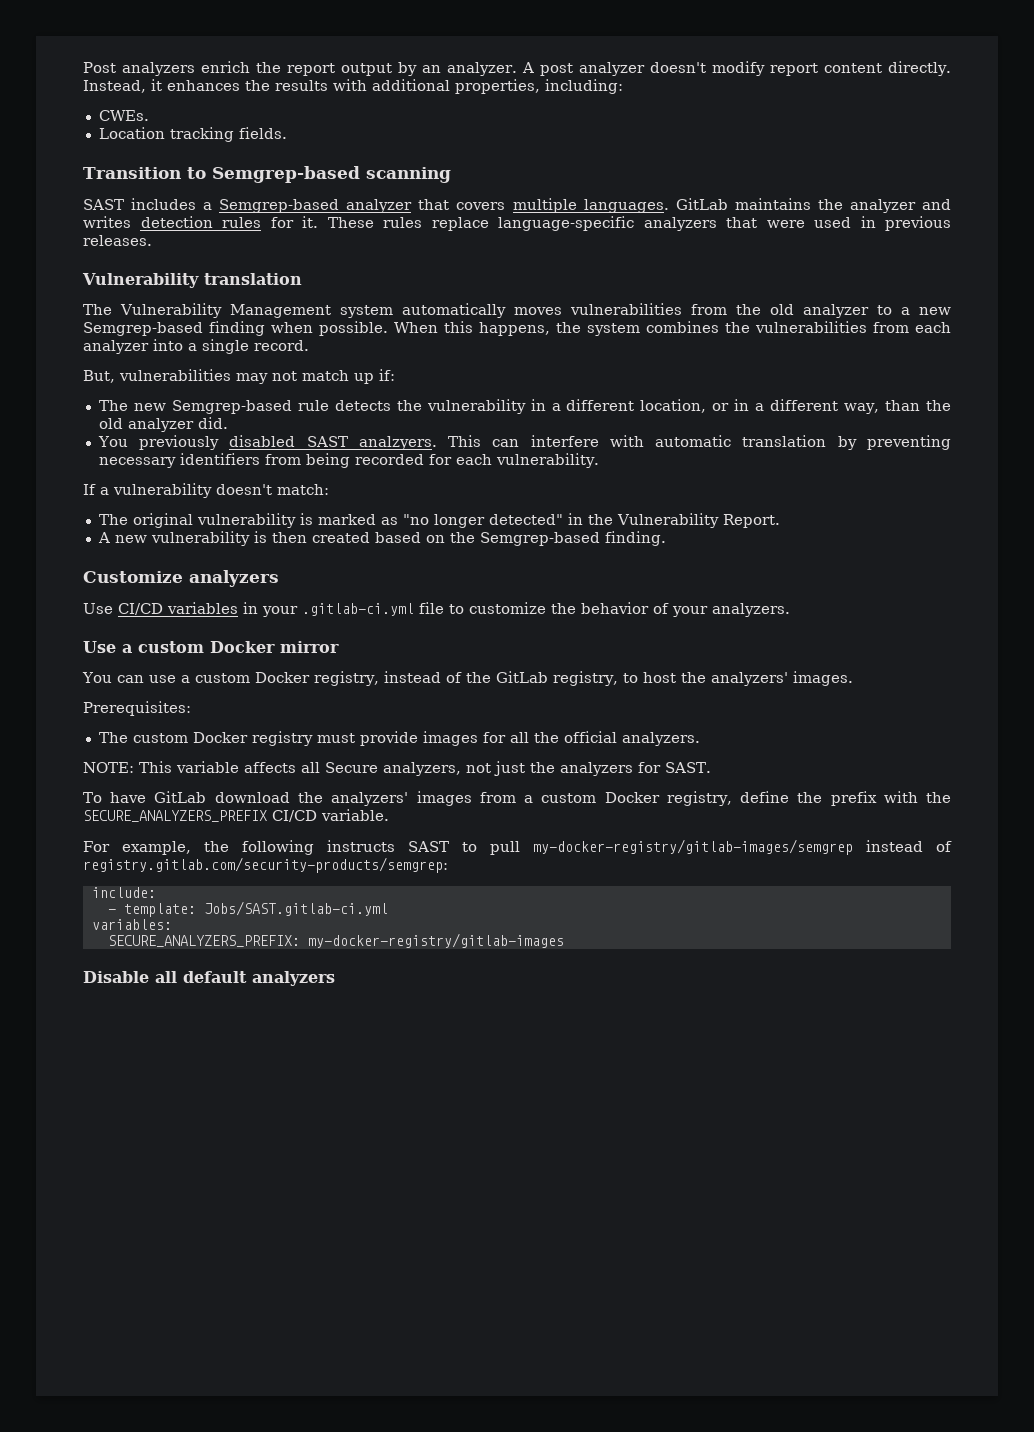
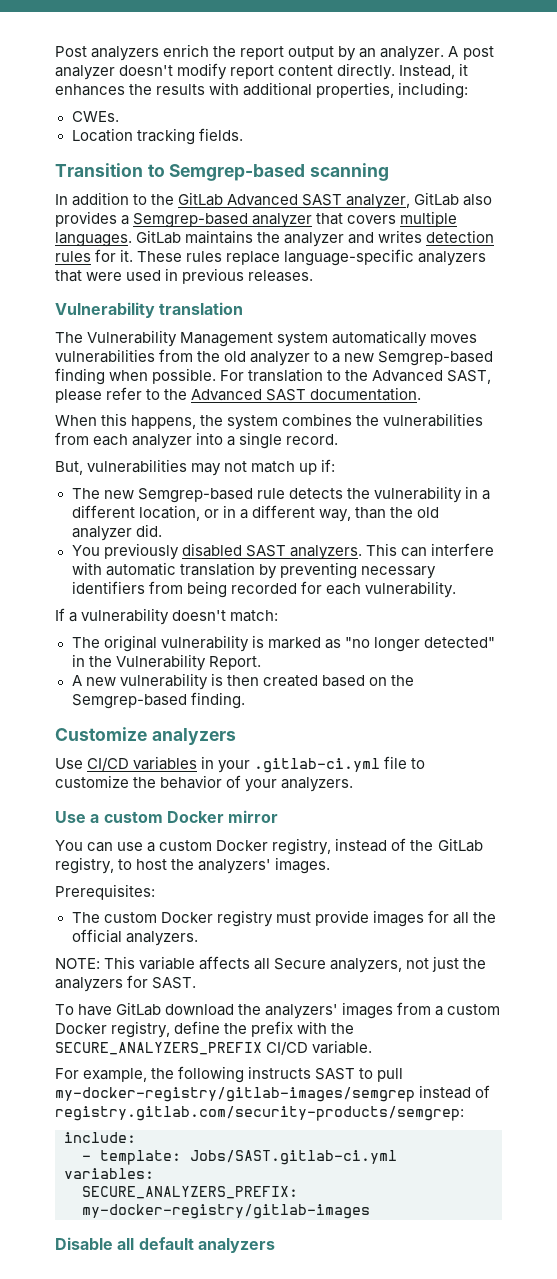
- SAST includes a Semgrep-based analyzer that covers multiple languages.
+ In addition to the GitLab Advanced SAST analyzer, GitLab also provides a Semgrep-based analyzer that covers multiple languages.
- The Vulnerability Management system automatically moves vulnerabilities from the old analyzer to a new Semgrep-based finding when possible. When this happens, the system combines the vulnerabilities from each analyzer into a single record.
+ The Vulnerability Management system automatically moves vulnerabilities from the old analyzer to a new Semgrep-based finding when possible. For translation to the Advanced SAST, please refer to the Advanced SAST documentation.
+ When this happens, the system combines the vulnerabilities from each analyzer into a single record.
- You previously disabled SAST analzyers.
+ You previously disabled SAST analyzers.

